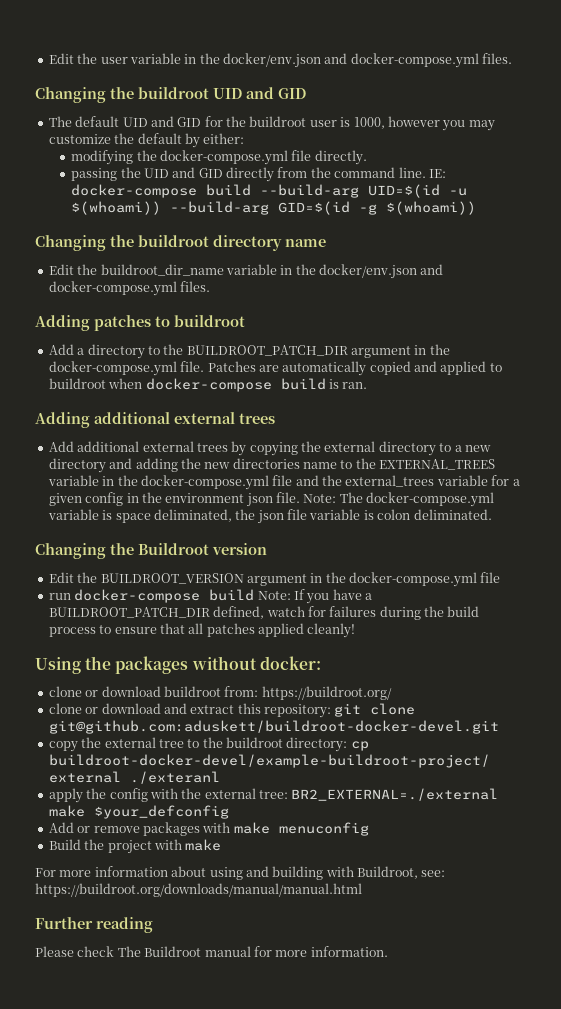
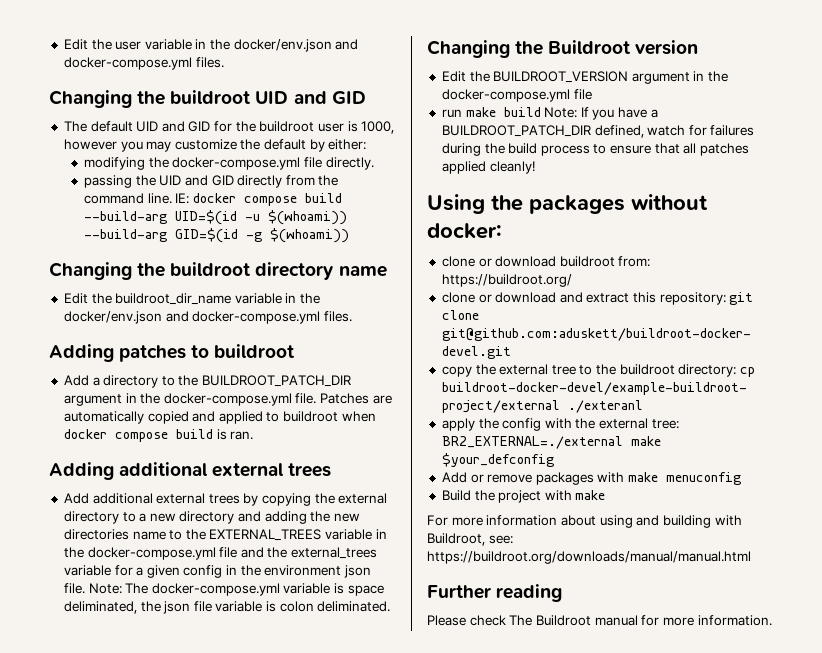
- IE: docker-compose build --build-arg UID=$(id -u $(whoami)) --build-arg GID=$(id -g $(whoami))
+ IE: docker compose build --build-arg UID=$(id -u $(whoami)) --build-arg GID=$(id -g $(whoami))
- Patches are automatically copied and applied to buildroot when docker-compose build is ran.
+ Patches are automatically copied and applied to buildroot when docker compose build is ran.
- run docker-compose build Note: If you have a BUILDROOT_PATCH_DIR defined, watch for failures during the build process to ensure that all patches applied cleanly!
+ run make build Note: If you have a BUILDROOT_PATCH_DIR defined, watch for failures during the build process to ensure that all patches applied cleanly!

